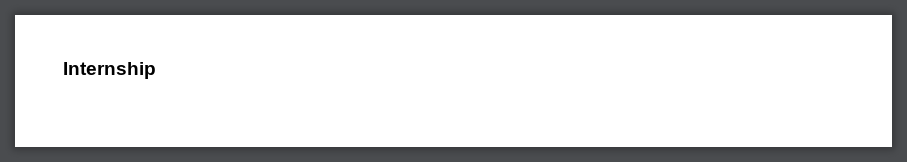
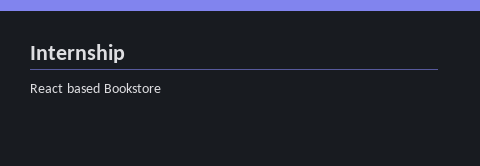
+ React based Bookstore

